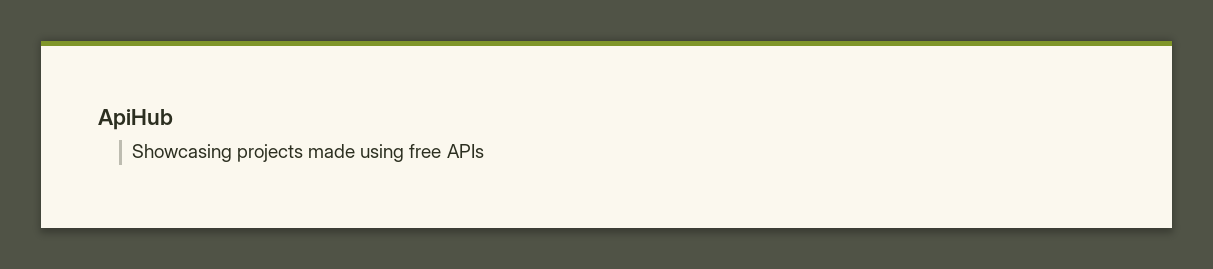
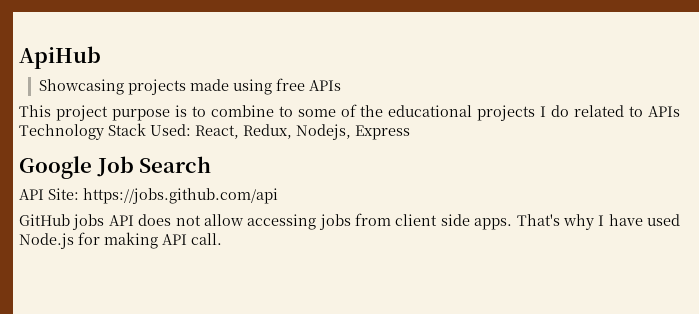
+ This project purpose is to combine to some of the educational projects I do related to APIs Technology Stack Used: React, Redux, Nodejs, Express
+ Google Job Search
+ API Site: https://jobs.github.com/api
+ GitHub jobs API does not allow accessing jobs from client side apps. That's why I have used Node.js for making API call.

